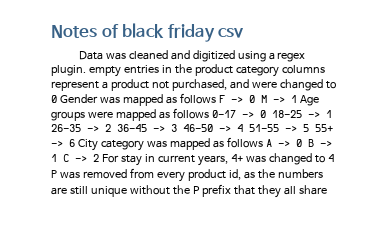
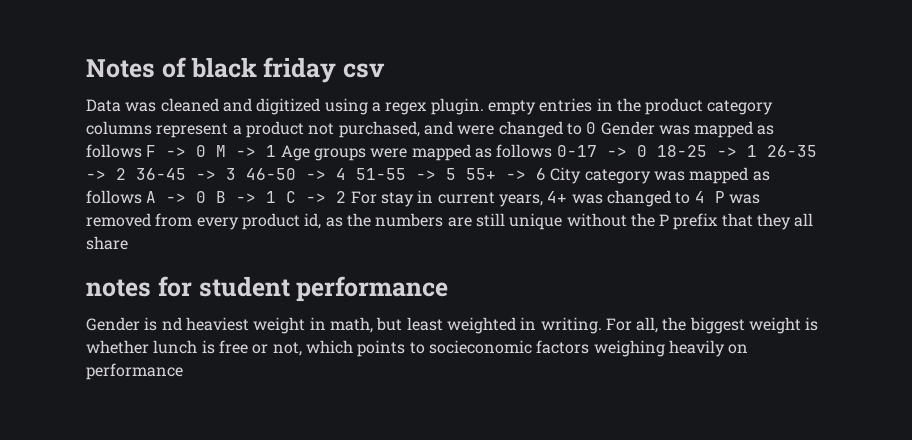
+ notes for student performance
+ Gender is nd heaviest weight in math, but least weighted in writing. For all, the biggest weight is whether lunch is free or not, which points to socieconomic factors weighing heavily on performance

